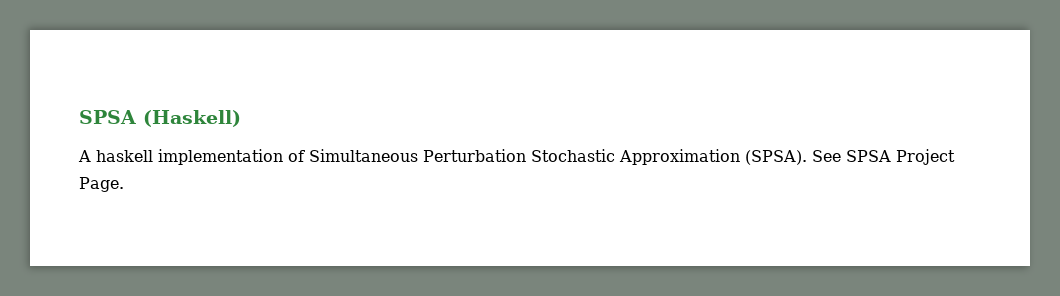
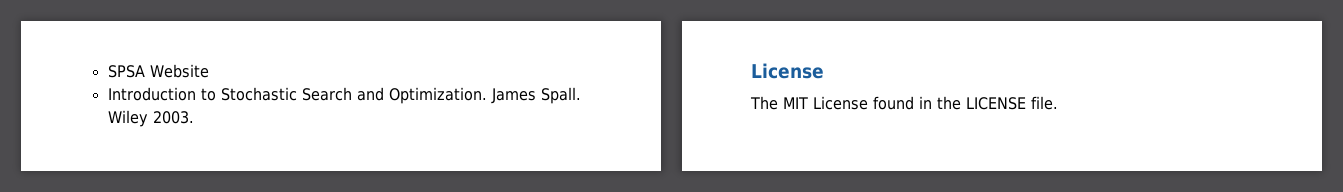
- SPSA (Haskell)
- A haskell implementation of Simultaneous Perturbation Stochastic Approximation (SPSA). See SPSA Project Page.
+ SPSA Website
+ Introduction to Stochastic Search and Optimization. James Spall. Wiley 2003.
+ License
+ The MIT License found in the LICENSE file.

